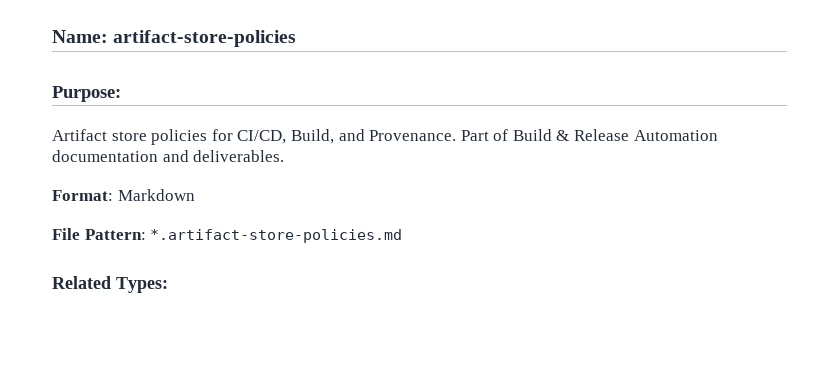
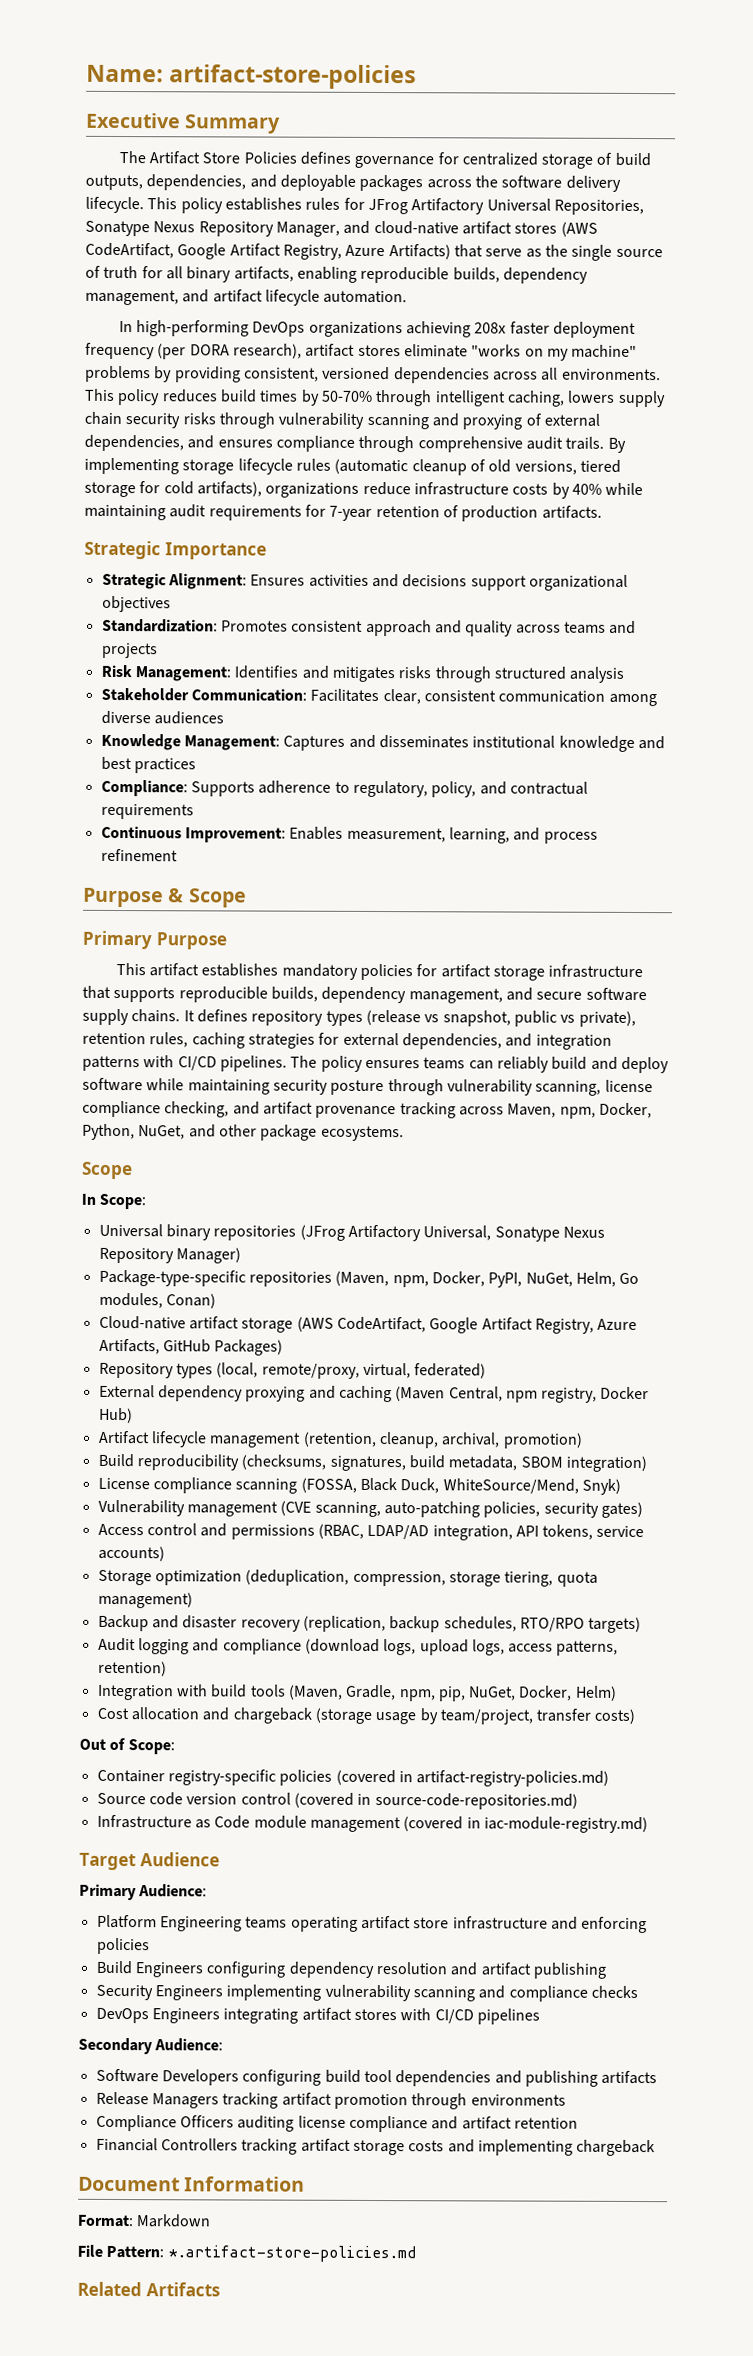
- Purpose:
- Artifact store policies for CI/CD, Build, and Provenance. Part of Build & Release Automation documentation and deliverables.
+ Executive Summary
+ The Artifact Store Policies defines governance for centralized storage of build outputs, dependencies, and deployable packages across the software delivery lifecycle. This policy establishes rules for JFrog Artifactory Universal Repositories, Sonatype Nexus Repository Manager, and cloud-native artifact stores (AWS CodeArtifact, Google Artifact Registry, Azure Artifacts) that serve as the single source of truth for all binary artifacts, enabling reproducible builds, dependency management, and artifact lifecycle automation.
+ In high-performing DevOps organizations achieving 208x faster deployment frequency (per DORA research), artifact stores eliminate "works on my machine" problems by providing consistent, versioned dependencies across all environments. This policy reduces build times by 50-70% through intelligent caching, lowers supply chain security risks through vulnerability scanning and proxying of external dependencies, and ensures compliance through comprehensive audit trails. By implementing storage lifecycle rules (automatic cleanup of old versions, tiered storage for cold artifacts), organizations reduce infrastructure costs by 40% while maintaining audit requirements for 7-year retention of production artifacts.
+ Strategic Importance
+ Strategic Alignment: Ensures activities and decisions support organizational objectives
+ Standardization: Promotes consistent approach and quality across teams and projects
+ Risk Management: Identifies and mitigates risks through structured analysis
+ Stakeholder Communication: Facilitates clear, consistent communication among diverse audiences
+ Knowledge Management: Captures and disseminates institutional knowledge and best practices
+ Compliance: Supports adherence to regulatory, policy, and contractual requirements
+ Continuous Improvement: Enables measurement, learning, and process refinement
+ Purpose & Scope
+ Primary Purpose
+ This artifact establishes mandatory policies for artifact storage infrastructure that supports reproducible builds, dependency management, and secure software supply chains. It defines repository types (release vs snapshot, public vs private), retention rules, caching strategies for external dependencies, and integration patterns with CI/CD pipelines. The policy ensures teams can reliably build and deploy software while maintaining security posture through vulnerability scanning, license compliance checking, and artifact provenance tracking across Maven, npm, Docker, Python, NuGet, and other package ecosystems.
+ Scope
+ In Scope:
+ Universal binary repositories (JFrog Artifactory Universal, Sonatype Nexus Repository Manager)
+ Package-type-specific repositories (Maven, npm, Docker, PyPI, NuGet, Helm, Go modules, Conan)
+ Cloud-native artifact storage (AWS CodeArtifact, Google Artifact Registry, Azure Artifacts, GitHub Packages)
+ Repository types (local, remote/proxy, virtual, federated)
+ External dependency proxying and caching (Maven Central, npm registry, Docker Hub)
+ Artifact lifecycle management (retention, cleanup, archival, promotion)
+ Build reproducibility (checksums, signatures, build metadata, SBOM integration)
+ License compliance scanning (FOSSA, Black Duck, WhiteSource/Mend, Snyk)
+ Vulnerability management (CVE scanning, auto-patching policies, security gates)
+ Access control and permissions (RBAC, LDAP/AD integration, API tokens, service accounts)
+ Storage optimization (deduplication, compression, storage tiering, quota management)
+ Backup and disaster recovery (replication, backup schedules, RTO/RPO targets)
+ Audit logging and compliance (download logs, upload logs, access patterns, retention)
+ Integration with build tools (Maven, Gradle, npm, pip, NuGet, Docker, Helm)
+ Cost allocation and chargeback (storage usage by team/project, transfer costs)
+ Out of Scope:
+ Container registry-specific policies (covered in artifact-registry-policies.md)
+ Source code version control (covered in source-code-repositories.md)
+ Infrastructure as Code module management (covered in iac-module-registry.md)
+ Target Audience
+ Primary Audience:
+ Platform Engineering teams operating artifact store infrastructure and enforcing policies
+ Build Engineers configuring dependency resolution and artifact publishing
+ Security Engineers implementing vulnerability scanning and compliance checks
+ DevOps Engineers integrating artifact stores with CI/CD pipelines
+ Secondary Audience:
+ Software Developers configuring build tool dependencies and publishing artifacts
+ Release Managers tracking artifact promotion through environments
+ Compliance Officers auditing license compliance and artifact retention
+ Financial Controllers tracking artifact storage costs and implementing chargeback
+ Document Information
- Related Types:
+ Related Artifacts

